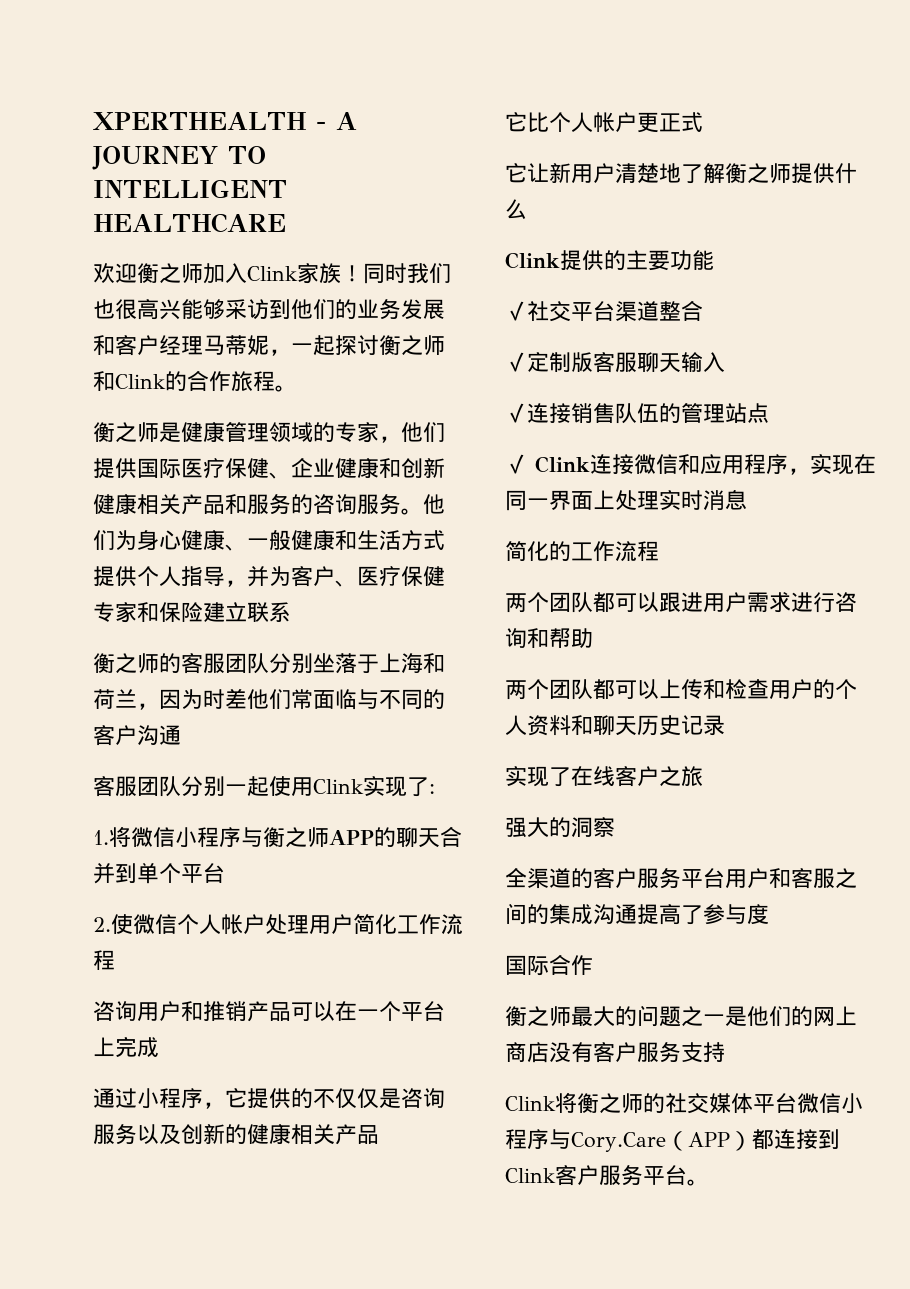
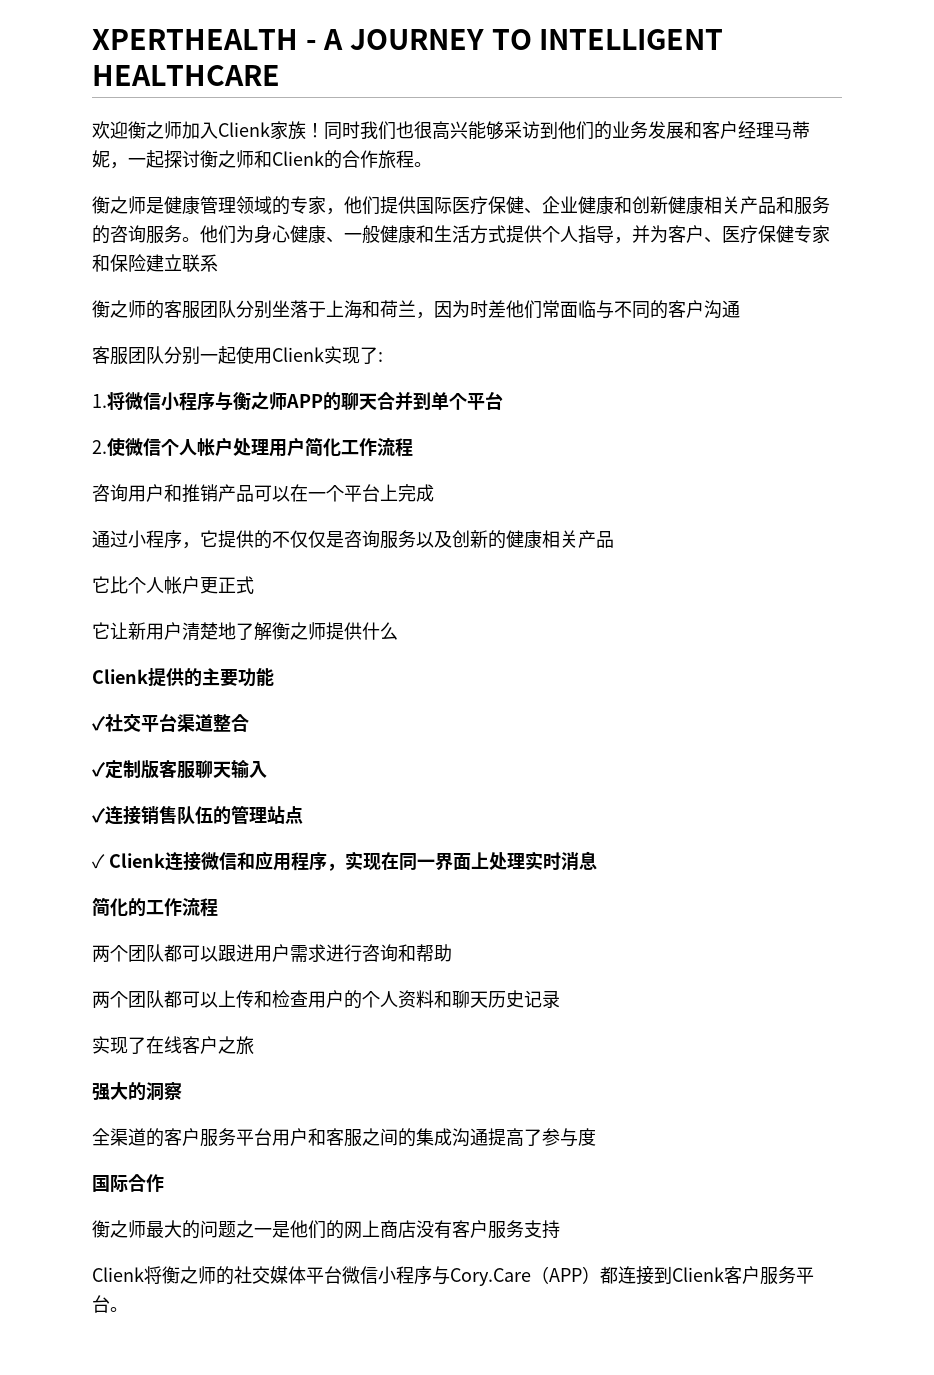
- 欢迎衡之师加入Clink家族！
+ 欢迎衡之师加入Clienk家族！
- 同时我们也很高兴能够采访到他们的业务发展和客户经理马蒂妮，一起探讨衡之师和Clink的合作旅程。
+ 同时我们也很高兴能够采访到他们的业务发展和客户经理马蒂妮，一起探讨衡之师和Clienk的合作旅程。
- 客服团队分别一起使用Clink实现了:
+ 客服团队分别一起使用Clienk实现了:
- Clink提供的主要功能
+ Clienk提供的主要功能
- ✓ Clink连接微信和应用程序，实现在同一界面上处理实时消息
+ ✓ Clienk连接微信和应用程序，实现在同一界面上处理实时消息
- Clink将衡之师的社交媒体平台微信小程序与Cory.Care（APP）都连接到Clink客户服务平台。
+ Clienk将衡之师的社交媒体平台微信小程序与Cory.Care（APP）都连接到Clienk客户服务平台。

